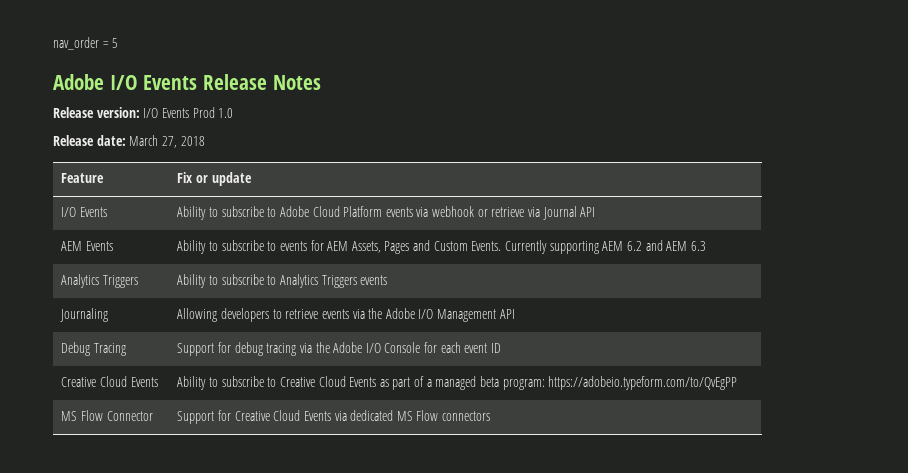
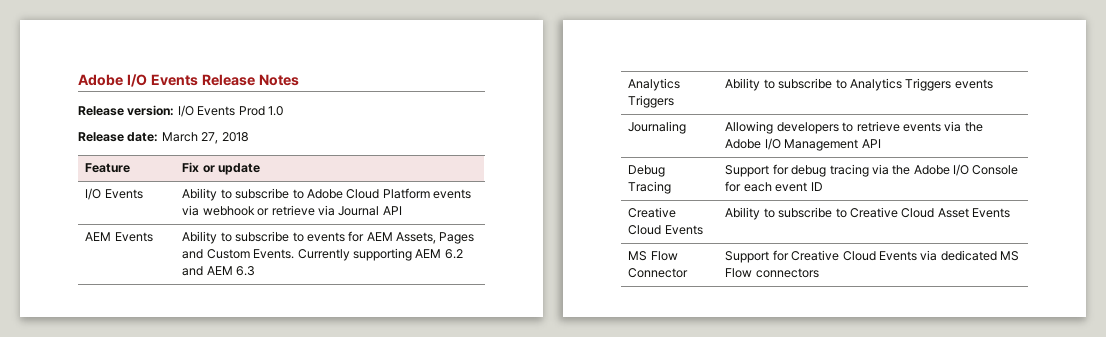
- nav_order = 5
- Creative Cloud Events | Ability to subscribe to Creative Cloud Events as part of a managed beta program: https://adobeio.typeform.com/to/QvEgPP
+ Creative Cloud Events | Ability to subscribe to Creative Cloud Asset Events

